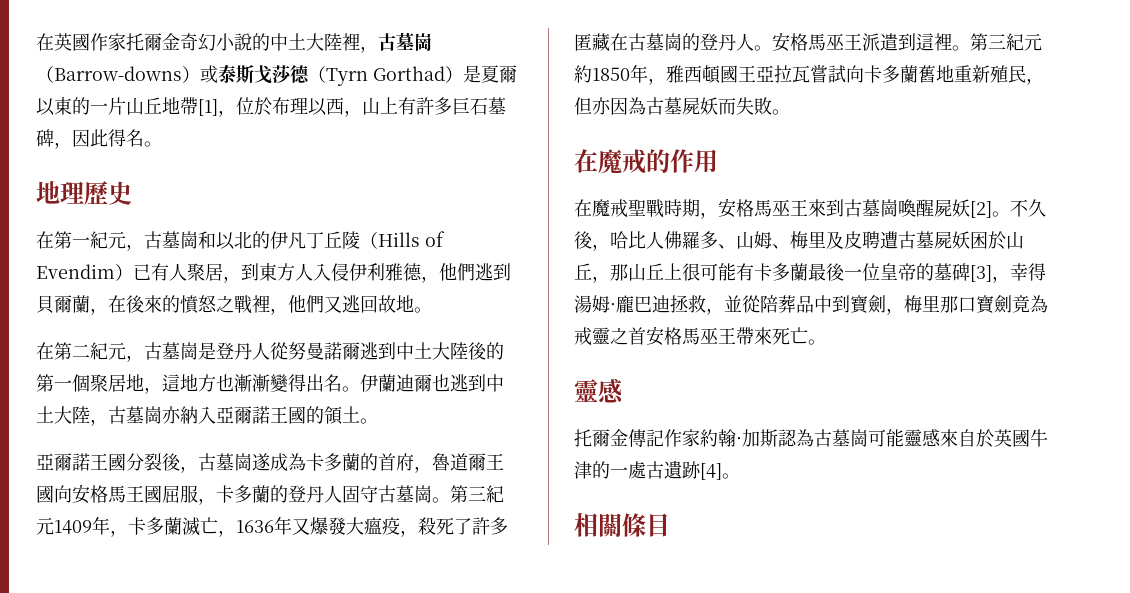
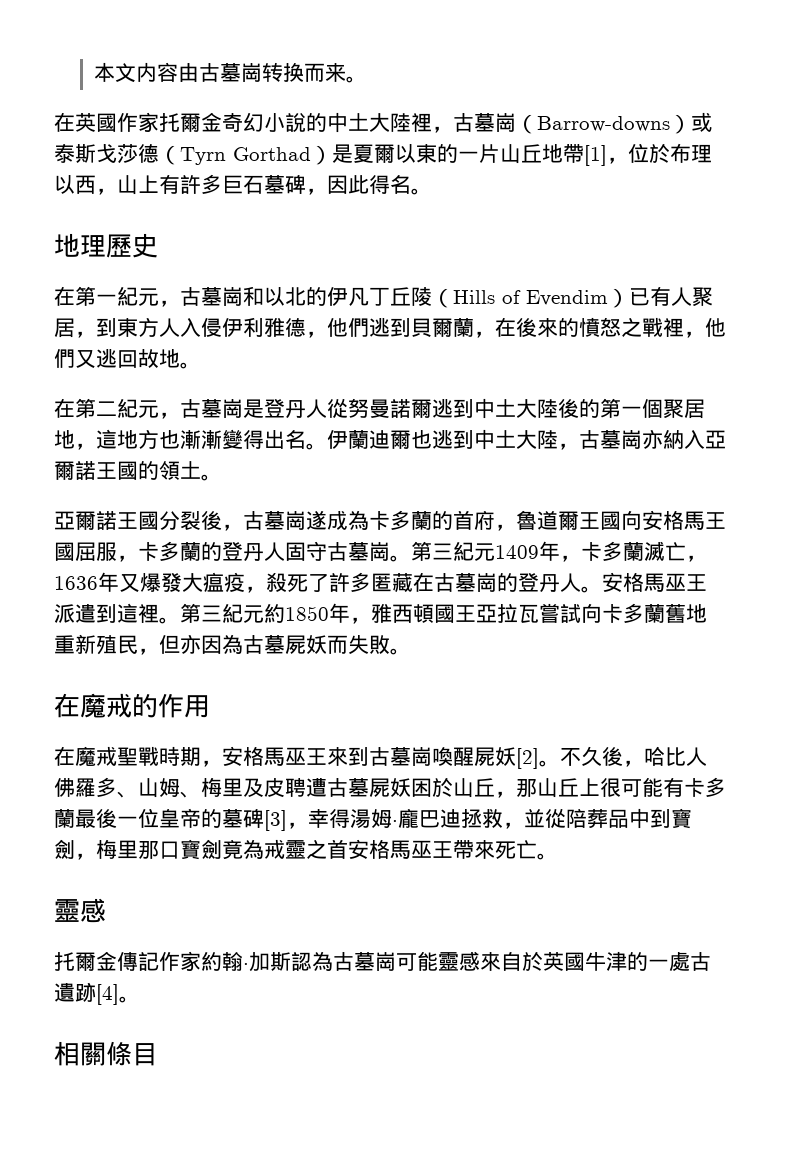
+ 本文内容由古墓崗转换而来。

